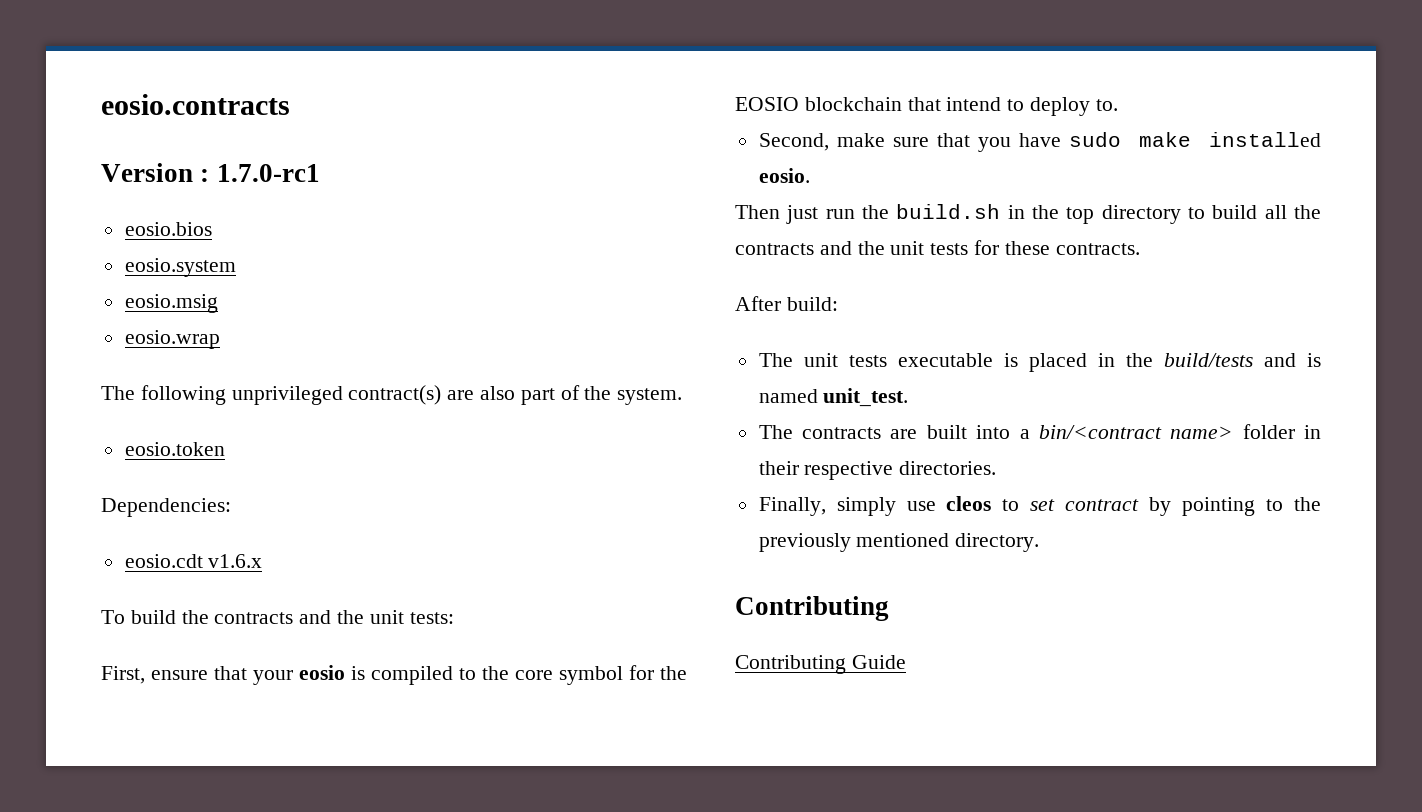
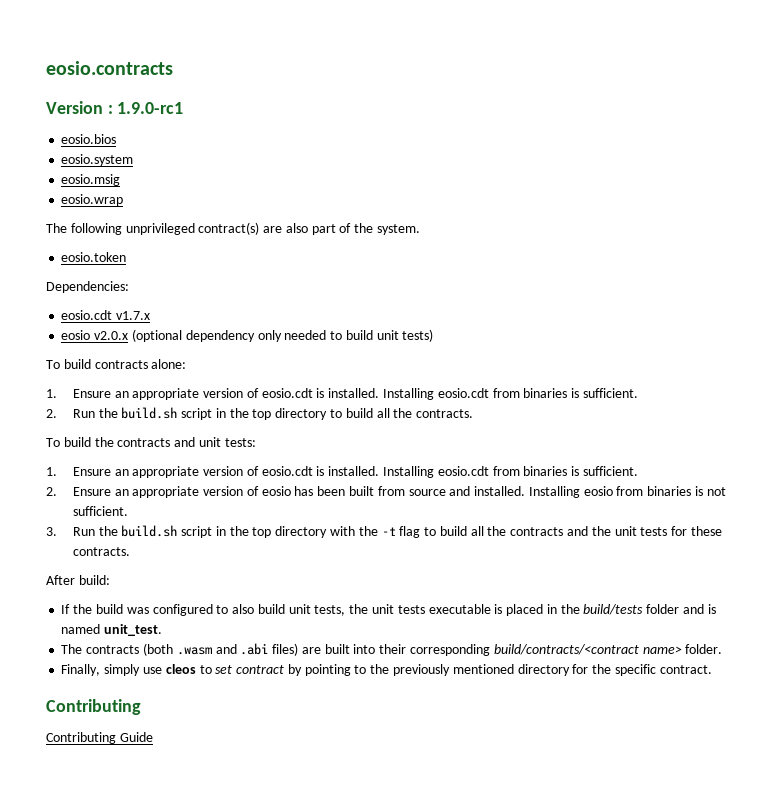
- Version : 1.7.0-rc1
+ Version : 1.9.0-rc1
- eosio.cdt v1.6.x
+ eosio.cdt v1.7.x
+ eosio v2.0.x (optional dependency only needed to build unit tests)
+ To build contracts alone:
+ 1. Ensure an appropriate version of eosio.cdt is installed. Installing eosio.cdt from binaries is sufficient.
+ 2. Run the build.sh script in the top directory to build all the contracts.
- To build the contracts and the unit tests:
- First, ensure that your eosio is compiled to the core symbol for the EOSIO blockchain that intend to deploy to.
- Second, make sure that you have sudo make installed eosio.
- Then just run the build.sh in the top directory to build all the contracts and the unit tests for these contracts.
+ To build the contracts and unit tests:
+ 1. Ensure an appropriate version of eosio.cdt is installed. Installing eosio.cdt from binaries is sufficient.
+ 2. Ensure an appropriate version of eosio has been built from source and installed. Installing eosio from binaries is not sufficient.
+ 3. Run the build.sh script in the top directory with the -t flag to build all the contracts and the unit tests for these contracts.
- The unit tests executable is placed in the build/tests and is named unit_test.
+ If the build was configured to also build unit tests, the unit tests executable is placed in the build/tests folder and is named unit_test.
- The contracts are built into a bin/<contract name> folder in their respective directories.
+ The contracts (both .wasm and .abi files) are built into their corresponding build/contracts/<contract name> folder.
- Finally, simply use cleos to set contract by pointing to the previously mentioned directory.
+ Finally, simply use cleos to set contract by pointing to the previously mentioned directory for the specific contract.

